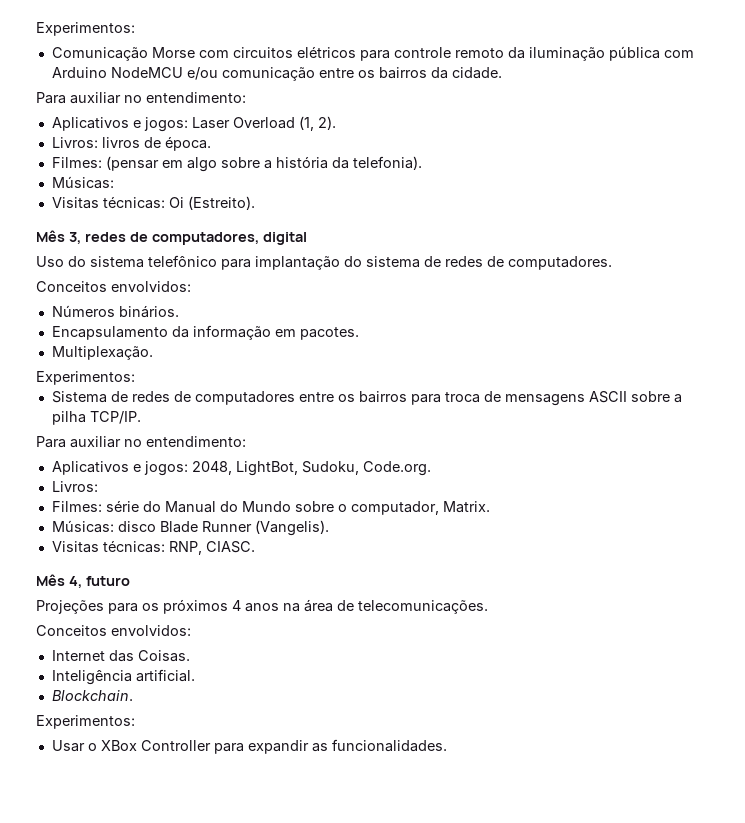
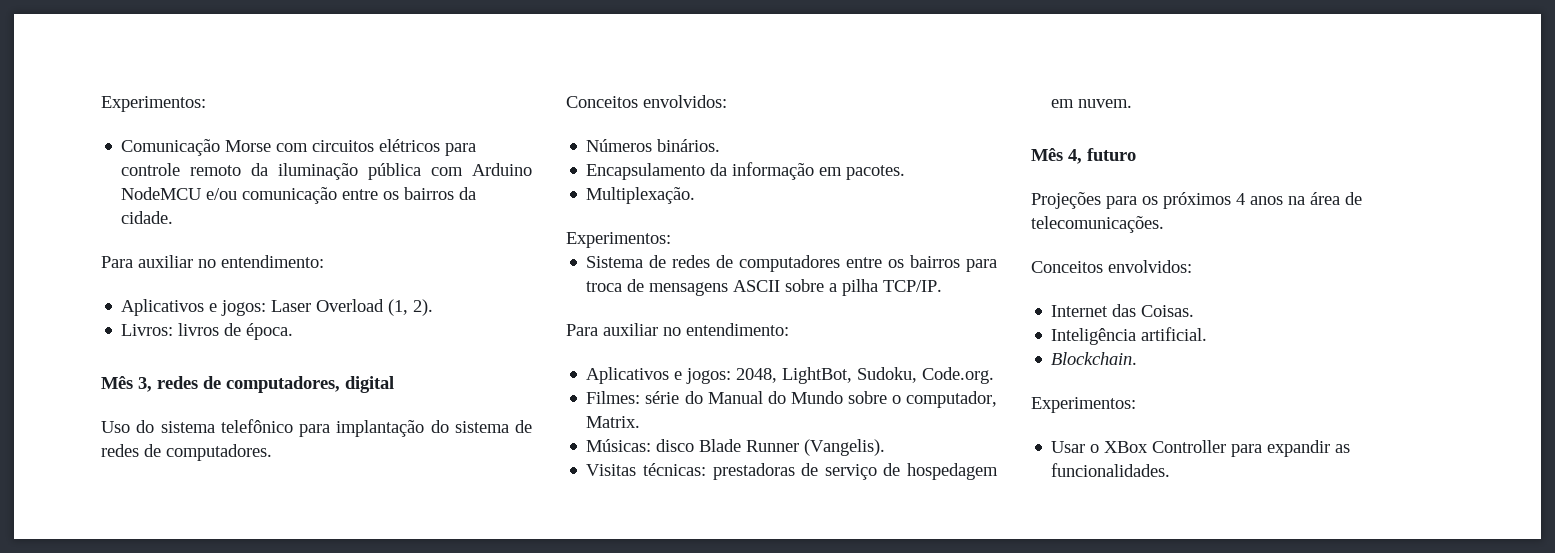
- Filmes: (pensar em algo sobre a história da telefonia).
- Músicas:
- Visitas técnicas: Oi (Estreito).
  Aplicativos e jogos: 2048, LightBot, Sudoku, Code.org.
- Livros:
- Visitas técnicas: RNP, CIASC.
+ Visitas técnicas: prestadoras de serviço de hospedagem em nuvem.

